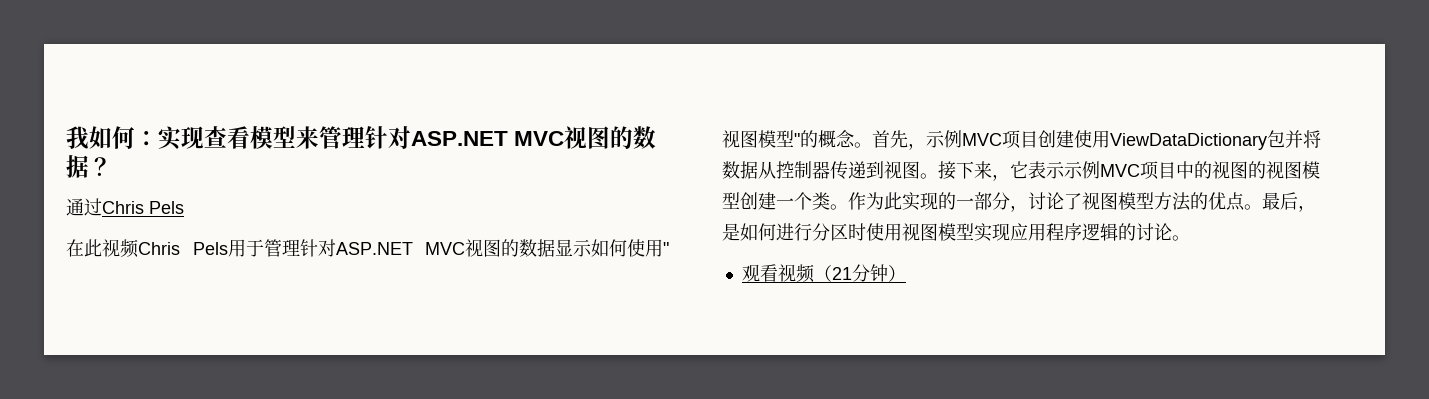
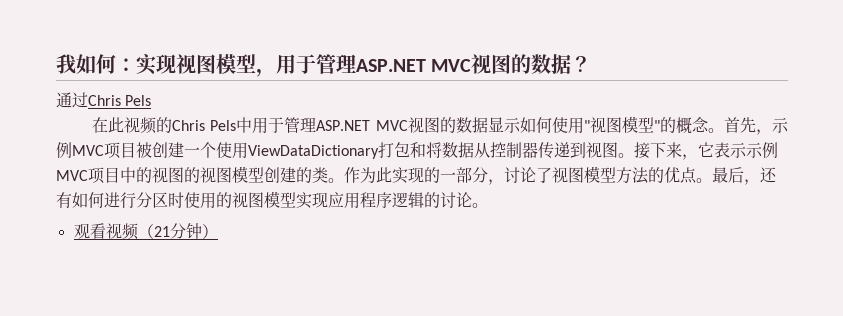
- 我如何：实现查看模型来管理针对ASP.NET MVC视图的数据？
+ 我如何：实现视图模型，用于管理ASP.NET MVC视图的数据？
- 在此视频Chris Pels用于管理针对ASP.NET MVC视图的数据显示如何使用"视图模型"的概念。
+ 在此视频的Chris Pels中用于管理ASP.NET MVC视图的数据显示如何使用"视图模型"的概念。
- 首先，示例MVC项目创建使用ViewDataDictionary包并将数据从控制器传递到视图。
+ 首先，示例MVC项目被创建一个使用ViewDataDictionary打包和将数据从控制器传递到视图。
- 接下来，它表示示例MVC项目中的视图的视图模型创建一个类。
+ 接下来，它表示示例MVC项目中的视图的视图模型创建的类。
- 最后，是如何进行分区时使用视图模型实现应用程序逻辑的讨论。
+ 最后，还有如何进行分区时使用的视图模型实现应用程序逻辑的讨论。

